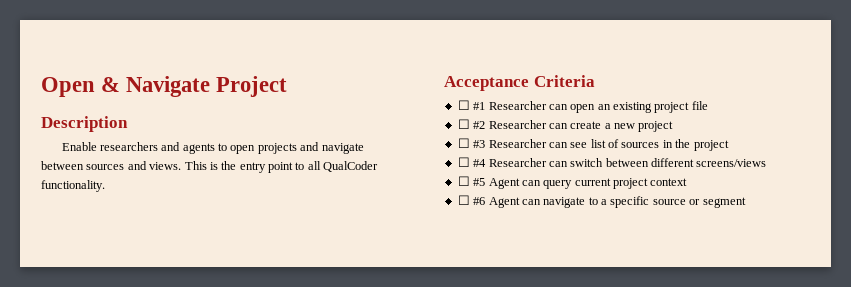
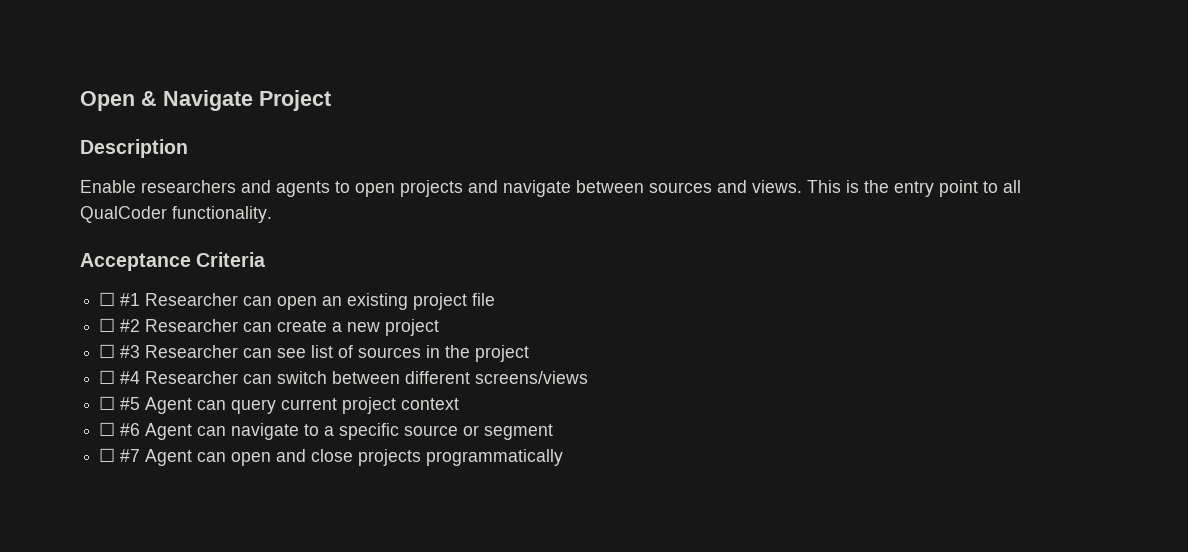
+ ☐ #7 Agent can open and close projects programmatically

